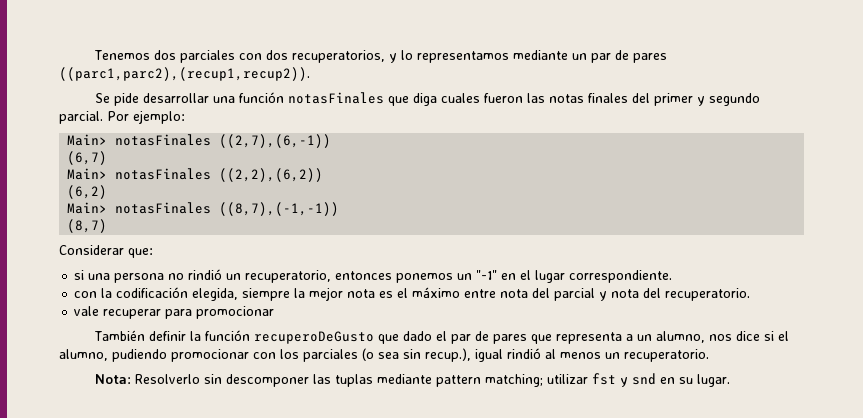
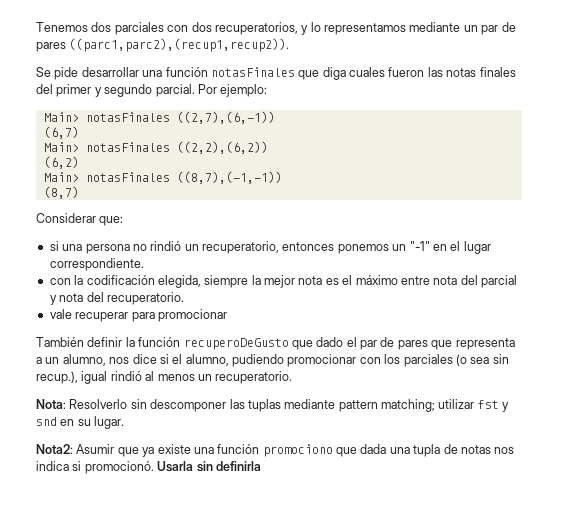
+ Nota2: Asumir que ya existe una función promociono que dada una tupla de notas nos indica si promocionó. Usarla sin definirla

